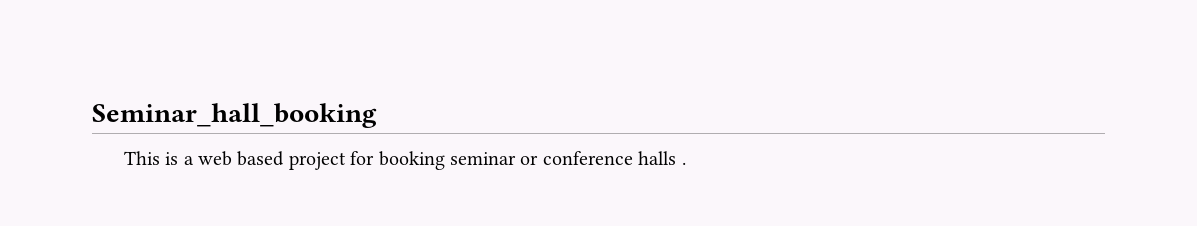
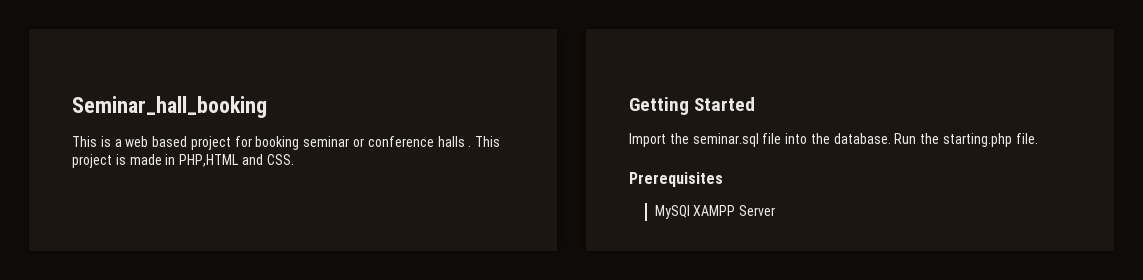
+ This project is made in PHP,HTML and CSS.
+ Getting Started
+ Import the seminar.sql file into the database. Run the starting.php file.
+ Prerequisites
+ MySQl XAMPP Server

